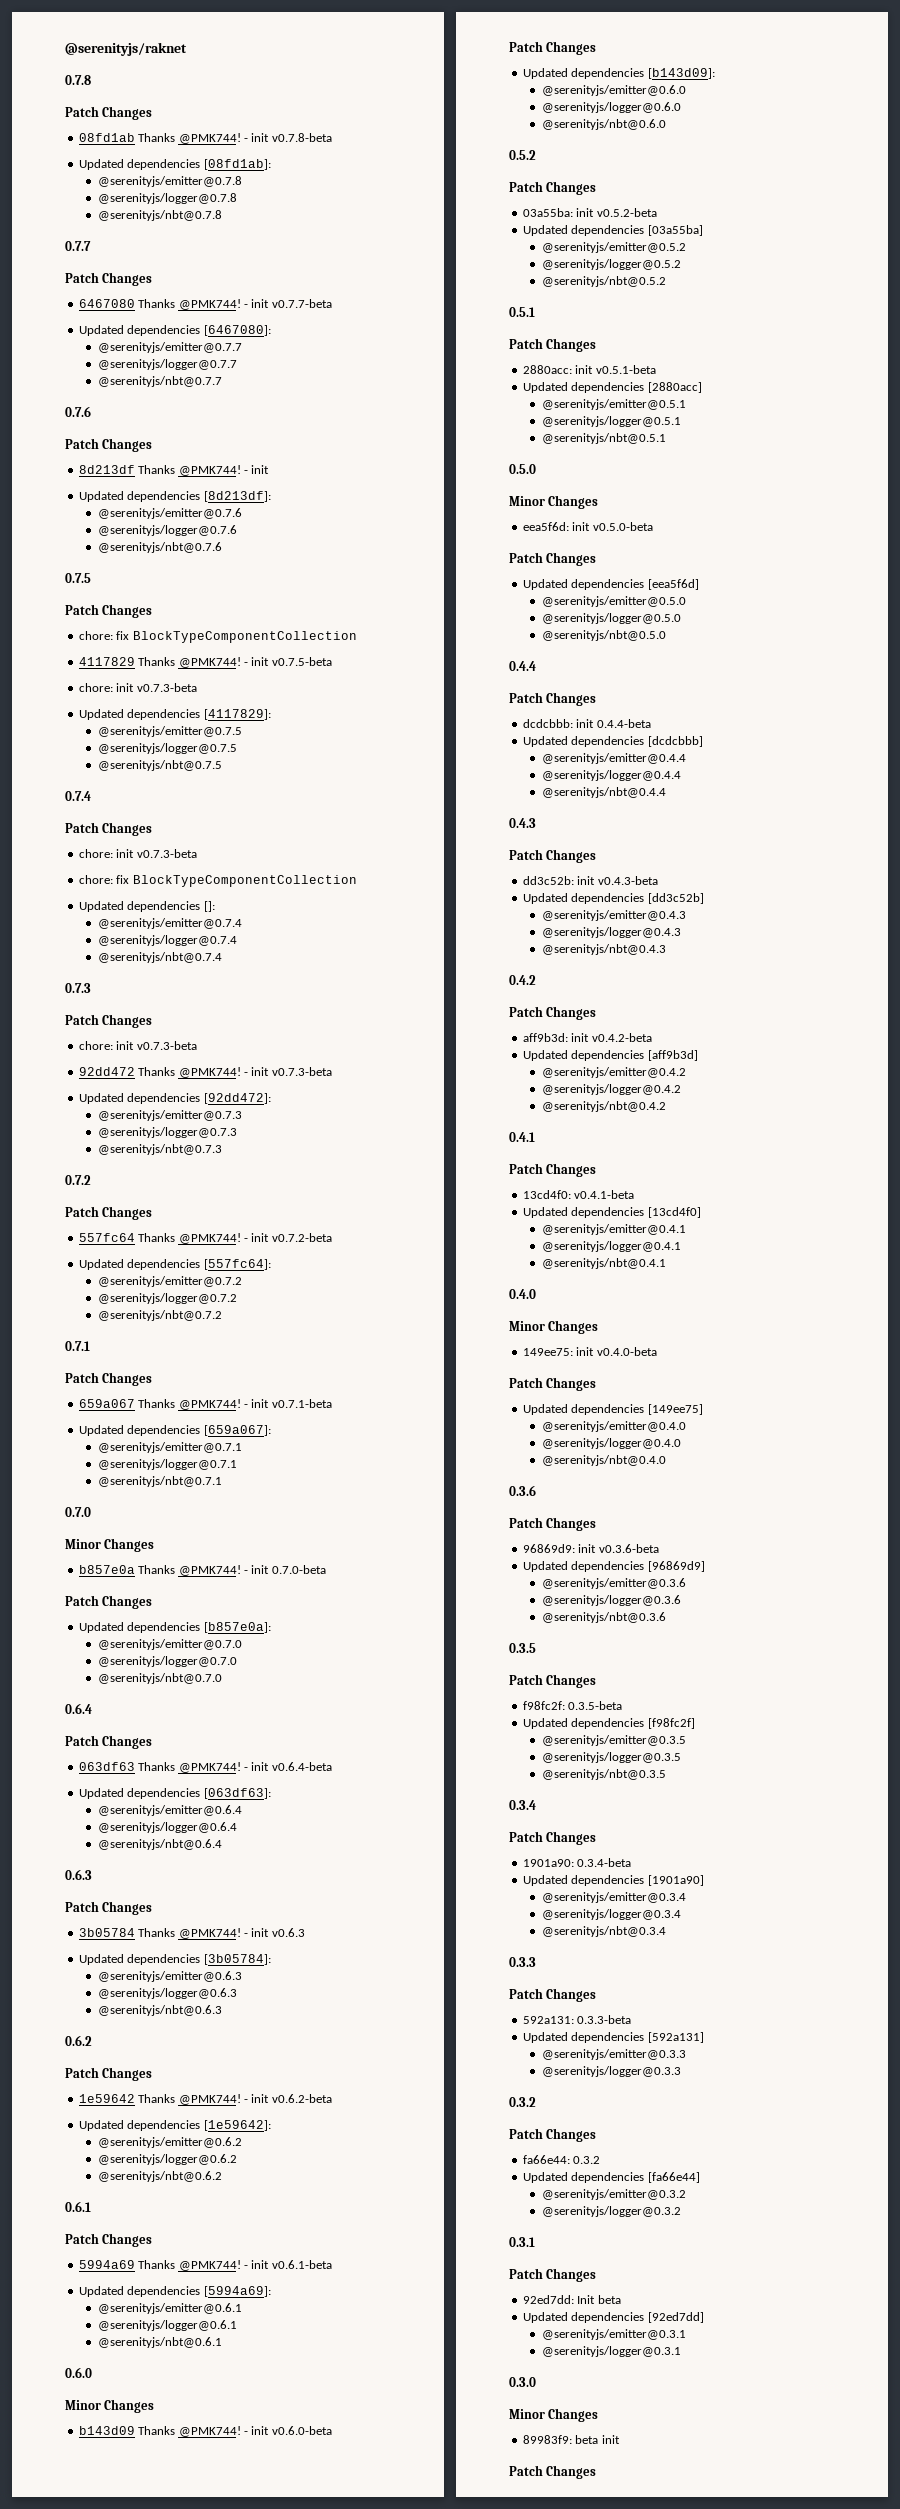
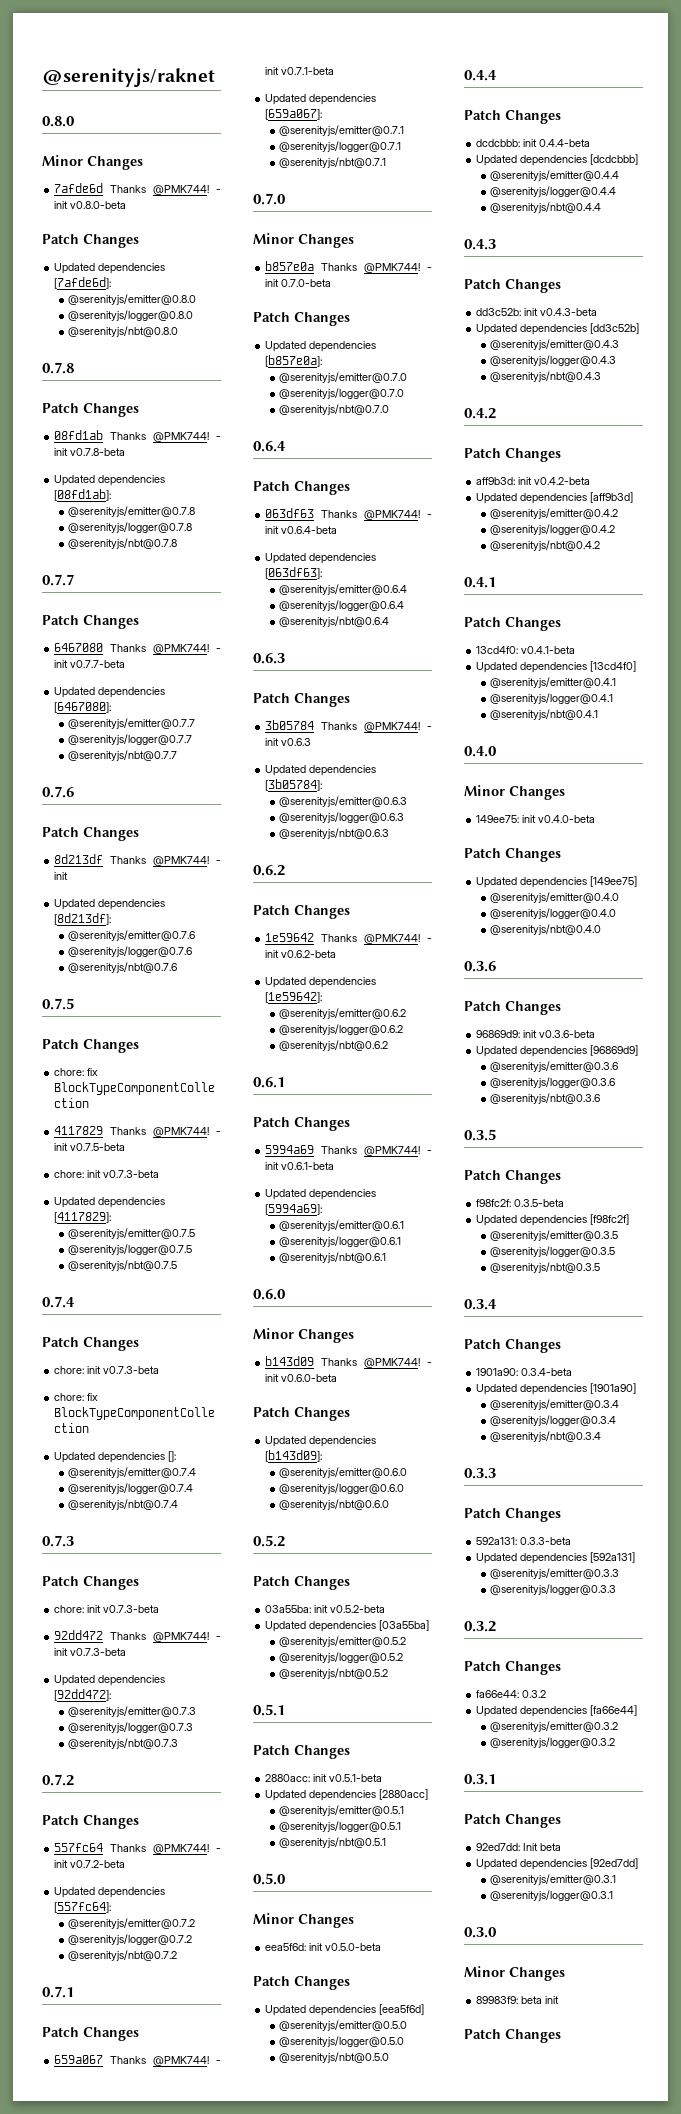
+ 0.8.0
+ Minor Changes
+ 7afde6d Thanks @PMK744! - init v0.8.0-beta
+ Patch Changes
+ Updated dependencies [7afde6d]:
+ @serenityjs/emitter@0.8.0
+ @serenityjs/logger@0.8.0
+ @serenityjs/nbt@0.8.0

